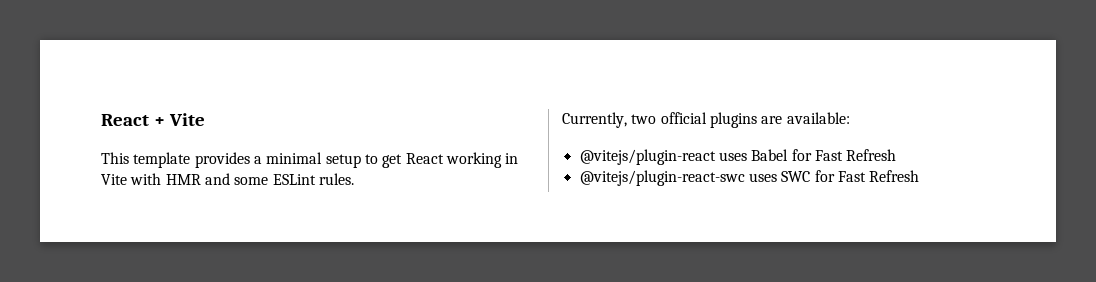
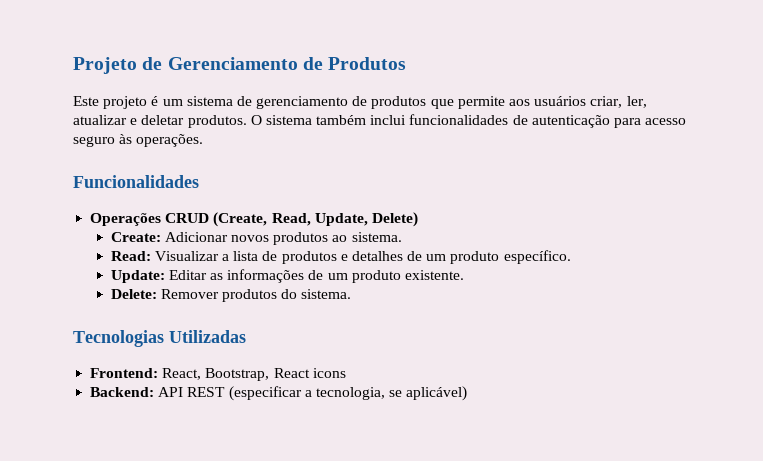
- React + Vite
- This template provides a minimal setup to get React working in Vite with HMR and some ESLint rules.
- Currently, two official plugins are available:
- @vitejs/plugin-react uses Babel for Fast Refresh
- @vitejs/plugin-react-swc uses SWC for Fast Refresh
+ Projeto de Gerenciamento de Produtos
+ Este projeto é um sistema de gerenciamento de produtos que permite aos usuários criar, ler, atualizar e deletar produtos. O sistema também inclui funcionalidades de autenticação para acesso seguro às operações.
+ Funcionalidades
+ Operações CRUD (Create, Read, Update, Delete)
+ Create: Adicionar novos produtos ao sistema.
+ Read: Visualizar a lista de produtos e detalhes de um produto específico.
+ Update: Editar as informações de um produto existente.
+ Delete: Remover produtos do sistema.
+ Tecnologias Utilizadas
+ Frontend: React, Bootstrap, React icons
+ Backend: API REST (especificar a tecnologia, se aplicável)

